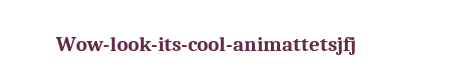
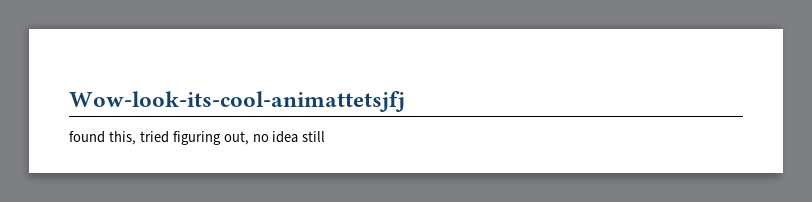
+ found this, tried figuring out, no idea still

